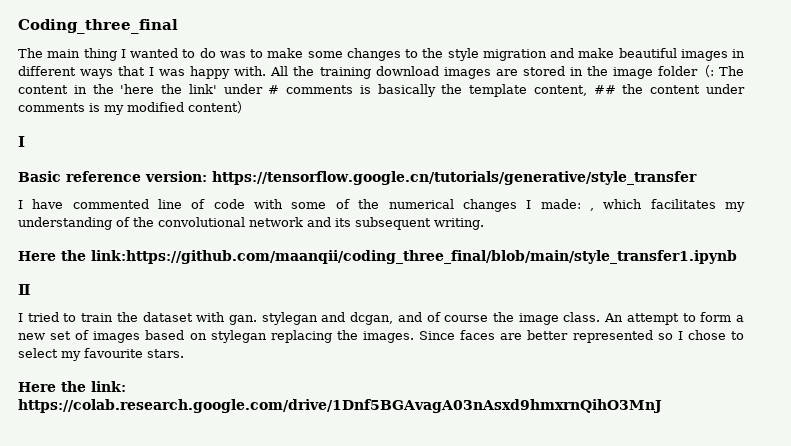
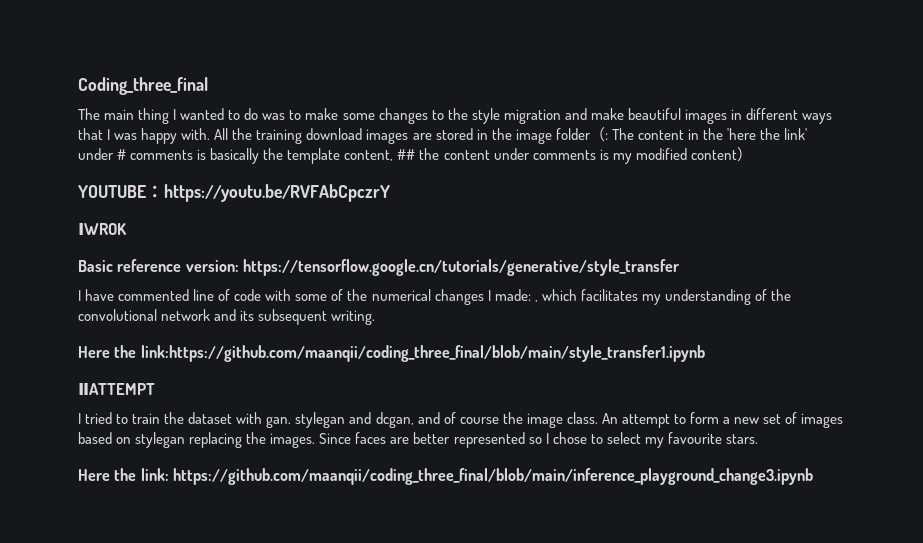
  All the training download images are stored in the image folder（: The content in the 'here the link' under # comments is basically the template content, ## the content under comments is my modified content）
- Ⅰ
+ YOUTUBE：https://youtu.be/RVFAbCpczrY
+ ⅠWROK
- Ⅱ
+ ⅡATTEMPT
- Here the link: https://colab.research.google.com/drive/1Dnf5BGAvagA03nAsxd9hmxrnQihO3MnJ
+ Here the link: https://github.com/maanqii/coding_three_final/blob/main/inference_playground_change3.ipynb

